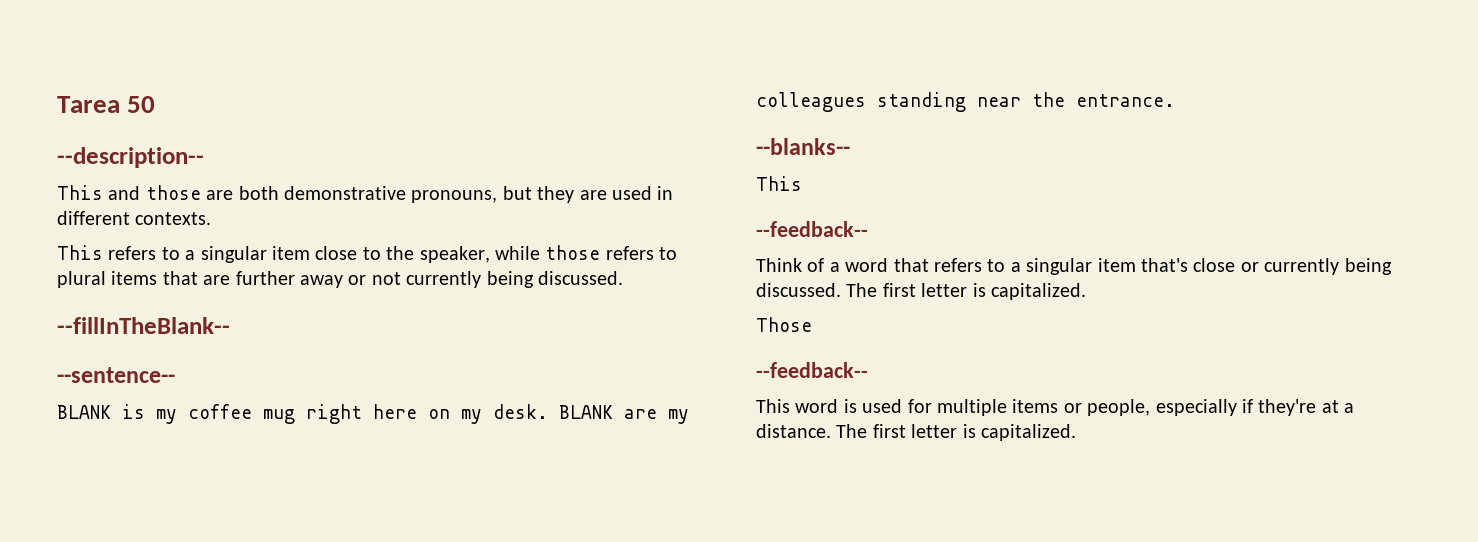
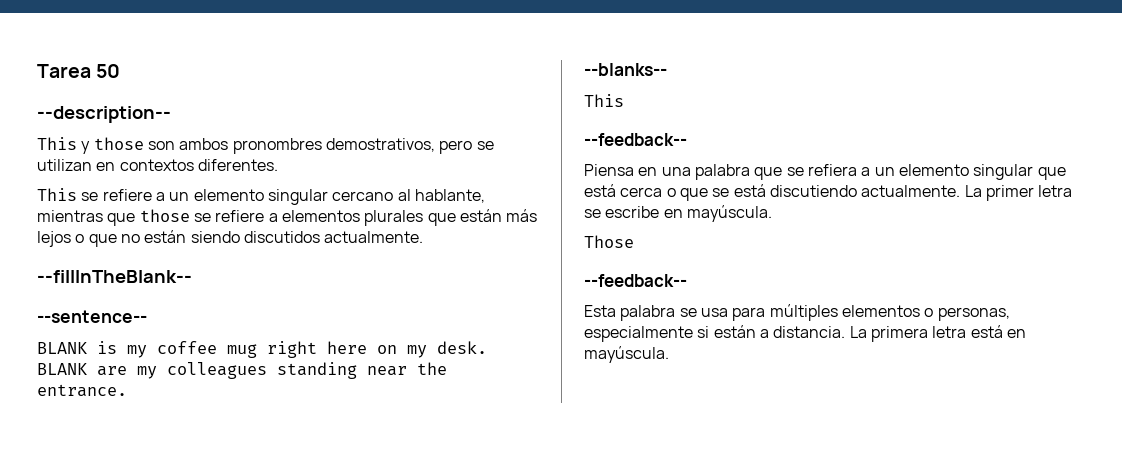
- This and those are both demonstrative pronouns, but they are used in different contexts.
- This refers to a singular item close to the speaker, while those refers to plural items that are further away or not currently being discussed.
+ This y those son ambos pronombres demostrativos, pero se utilizan en contextos diferentes.
+ This se refiere a un elemento singular cercano al hablante, mientras que those se refiere a elementos plurales que están más lejos o que no están siendo discutidos actualmente.
- Think of a word that refers to a singular item that's close or currently being discussed. The first letter is capitalized.
+ Piensa en una palabra que se refiera a un elemento singular que está cerca o que se está discutiendo actualmente. La primer letra se escribe en mayúscula.
  Those
  --feedback--
- This word is used for multiple items or people, especially if they're at a distance. The first letter is capitalized.
+ Esta palabra se usa para múltiples elementos o personas, especialmente si están a distancia. La primera letra está en mayúscula.

